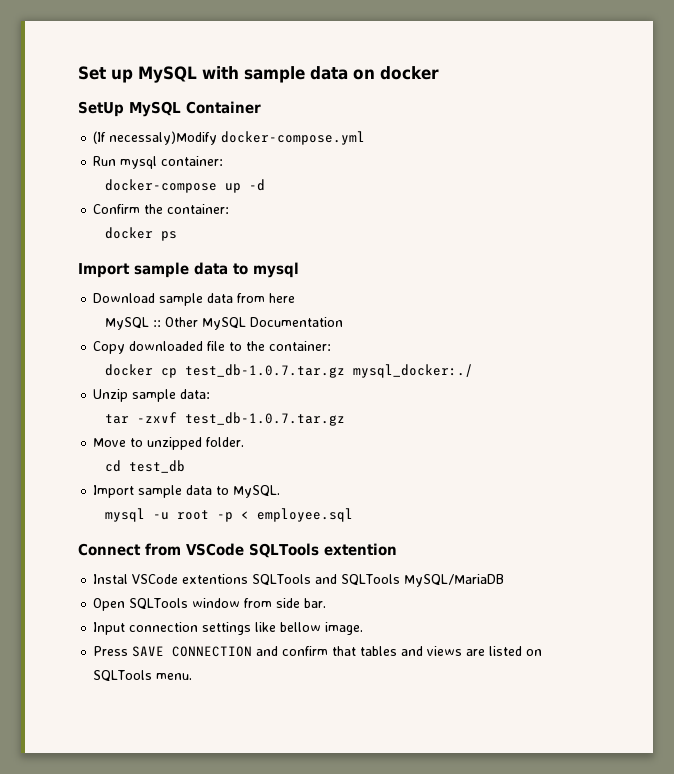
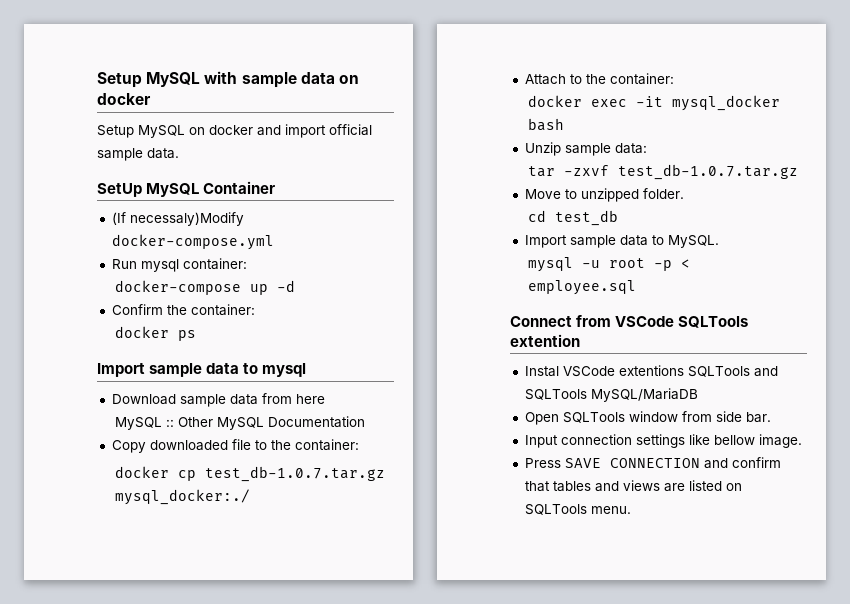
- Set up MySQL with sample data on docker
+ Setup MySQL with sample data on docker
+ Setup MySQL on docker and import official sample data.
+ Attach to the container:
+ docker exec -it mysql_docker bash

